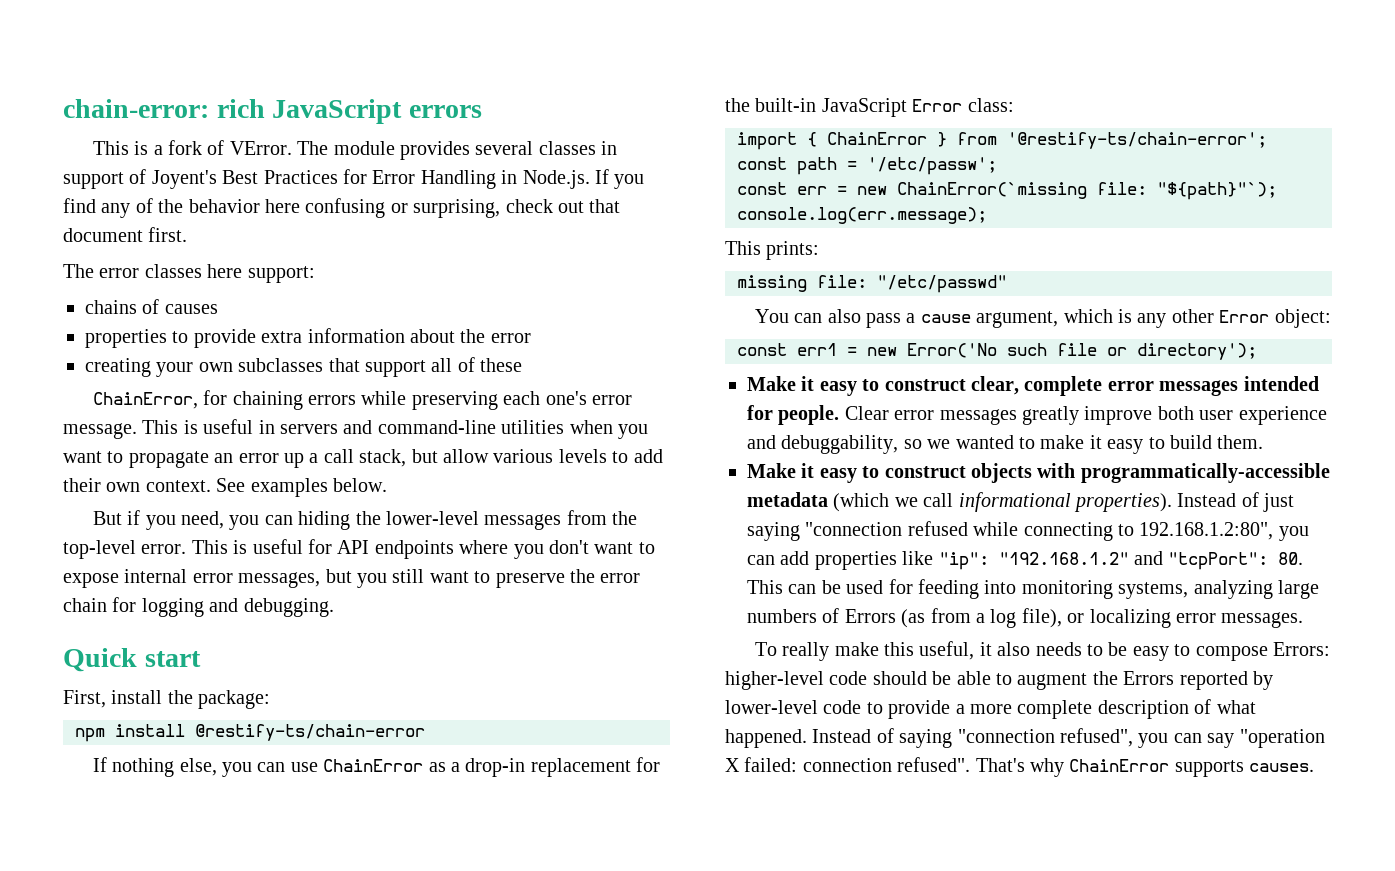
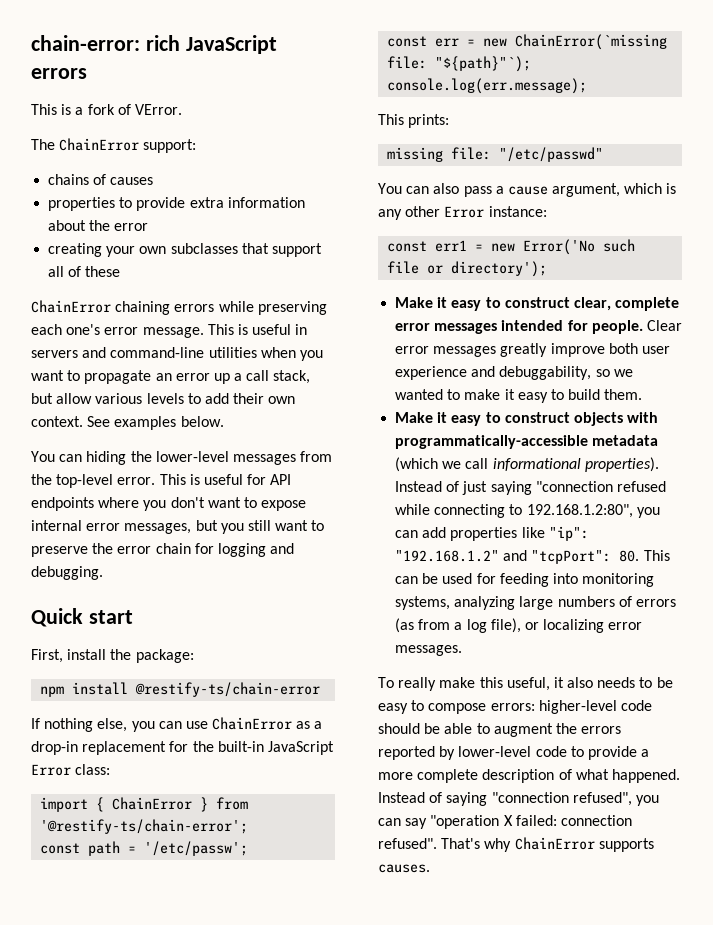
- This is a fork of VError. The module provides several classes in support of Joyent's Best Practices for Error Handling in Node.js. If you find any of the behavior here confusing or surprising, check out that document first.
- The error classes here support:
+ This is a fork of VError.
+ The ChainError support:
- ChainError, for chaining errors while preserving each one's error message.
+ ChainError chaining errors while preserving each one's error message.
- But if you need, you can hiding the lower-level messages from the top-level error.
+ You can hiding the lower-level messages from the top-level error.
- You can also pass a cause argument, which is any other Error object:
+ You can also pass a cause argument, which is any other Error instance:
- Instead of just saying "connection refused while connecting to 192.168.1.2:80", you can add properties like "ip": "192.168.1.2" and "tcpPort": 80. This can be used for feeding into monitoring systems, analyzing large numbers of Errors (as from a log file), or localizing error messages.
+ Instead of just saying "connection refused while connecting to 192.168.1.2:80", you can add properties like "ip": "192.168.1.2" and "tcpPort": 80. This can be used for feeding into monitoring systems, analyzing large numbers of errors (as from a log file), or localizing error messages.
- To really make this useful, it also needs to be easy to compose Errors: higher-level code should be able to augment the Errors reported by lower-level code to provide a more complete description of what happened.
+ To really make this useful, it also needs to be easy to compose errors: higher-level code should be able to augment the errors reported by lower-level code to provide a more complete description of what happened.

